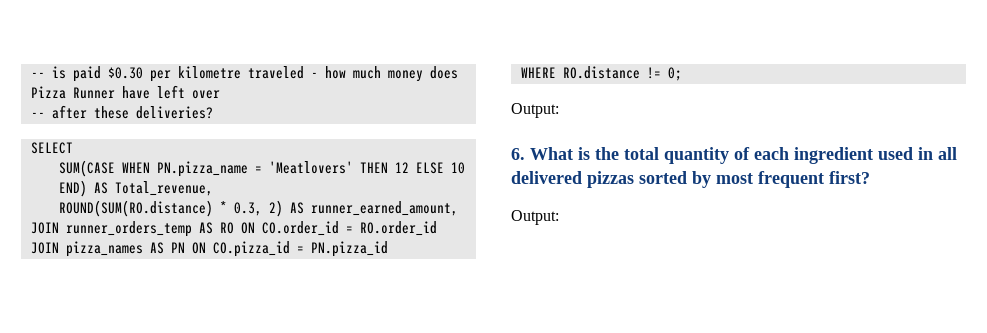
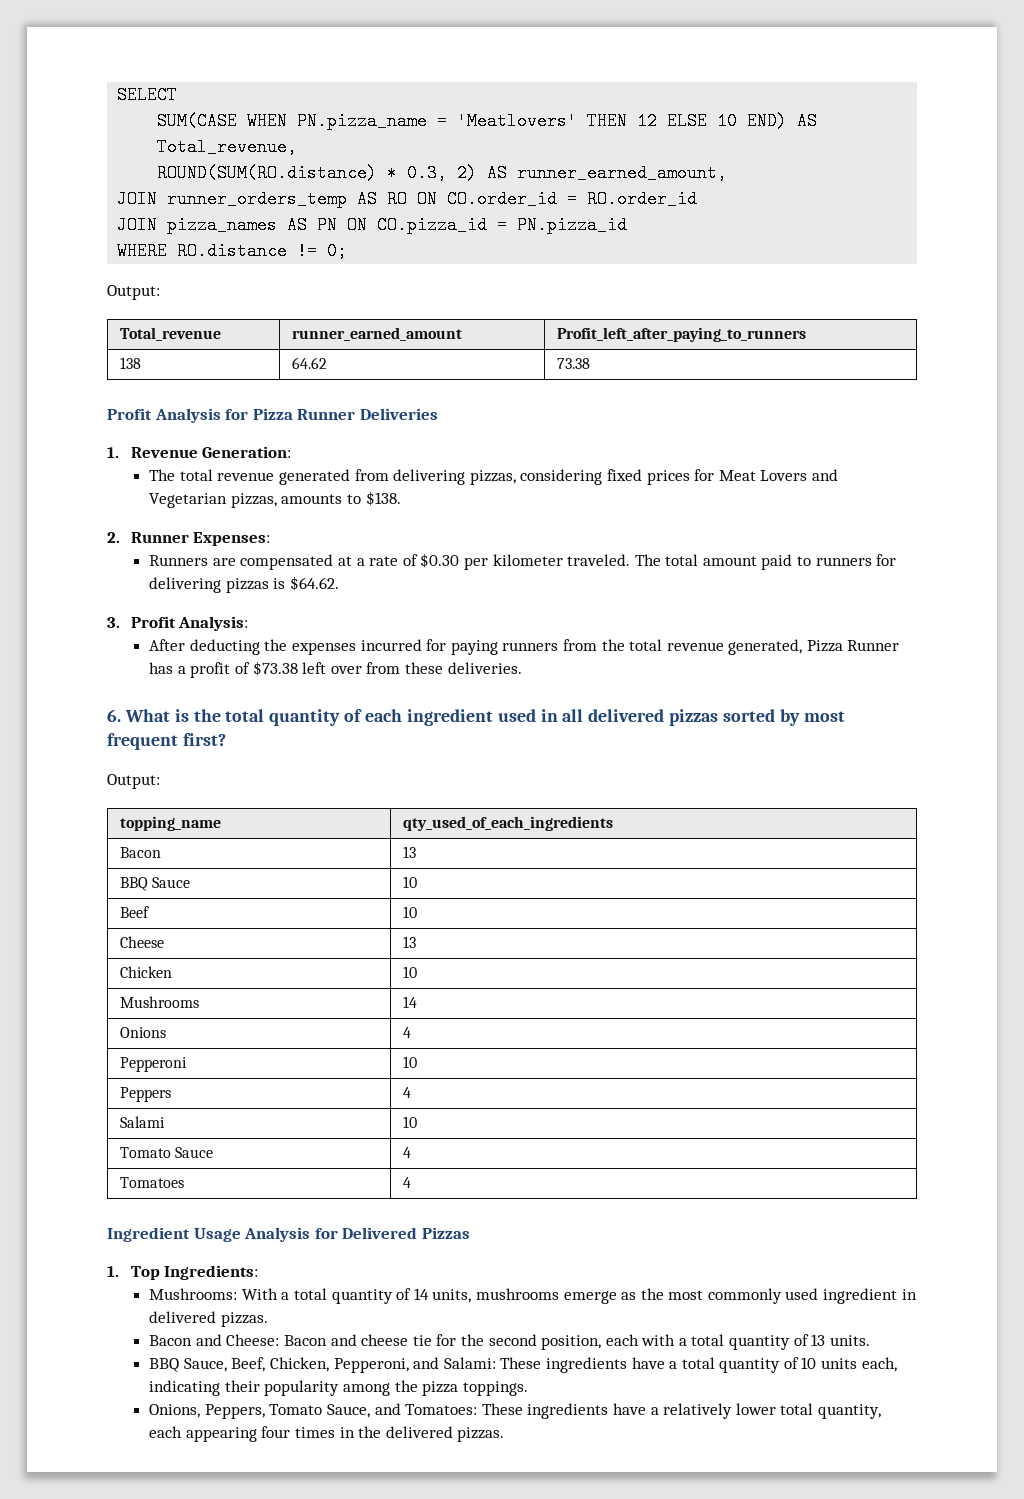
- -- is paid $0.30 per kilometre traveled - how much money does Pizza Runner have left over
- -- after these deliveries?
+ Total_revenue | runner_earned_amount | Profit_left_after_paying_to_runners
+ 138 | 64.62 | 73.38
+ Profit Analysis for Pizza Runner Deliveries
+ 1. Revenue Generation:
+ The total revenue generated from delivering pizzas, considering fixed prices for Meat Lovers and Vegetarian pizzas, amounts to $138.
+ 2. Runner Expenses:
+ Runners are compensated at a rate of $0.30 per kilometer traveled. The total amount paid to runners for delivering pizzas is $64.62.
+ 3. Profit Analysis:
+ After deducting the expenses incurred for paying runners from the total revenue generated, Pizza Runner has a profit of $73.38 left over from these deliveries.
+ topping_name | qty_used_of_each_ingredients
+ Bacon | 13
+ BBQ Sauce | 10
+ Beef | 10
+ Cheese | 13
+ Chicken | 10
+ Mushrooms | 14
+ Onions | 4
+ Pepperoni | 10
+ Peppers | 4
+ Salami | 10
+ Tomato Sauce | 4
+ Tomatoes | 4
+ Ingredient Usage Analysis for Delivered Pizzas
+ 1. Top Ingredients:
+ Mushrooms: With a total quantity of 14 units, mushrooms emerge as the most commonly used ingredient in delivered pizzas.
+ Bacon and Cheese: Bacon and cheese tie for the second position, each with a total quantity of 13 units.
+ BBQ Sauce, Beef, Chicken, Pepperoni, and Salami: These ingredients have a total quantity of 10 units each, indicating their popularity among the pizza toppings.
+ Onions, Peppers, Tomato Sauce, and Tomatoes: These ingredients have a relatively lower total quantity, each appearing four times in the delivered pizzas.

